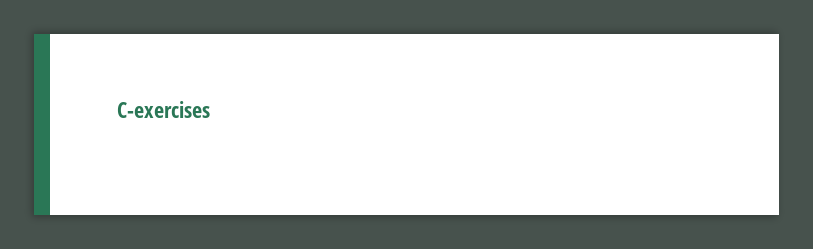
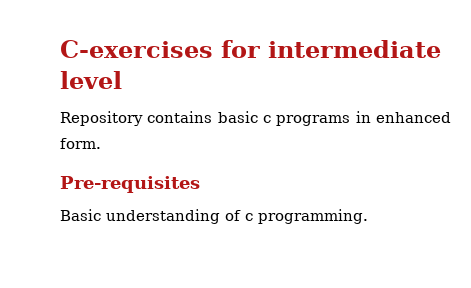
- C-exercises
+ C-exercises for intermediate level
+ Repository contains basic c programs in enhanced form.
+ Pre-requisites
+ Basic understanding of c programming.

